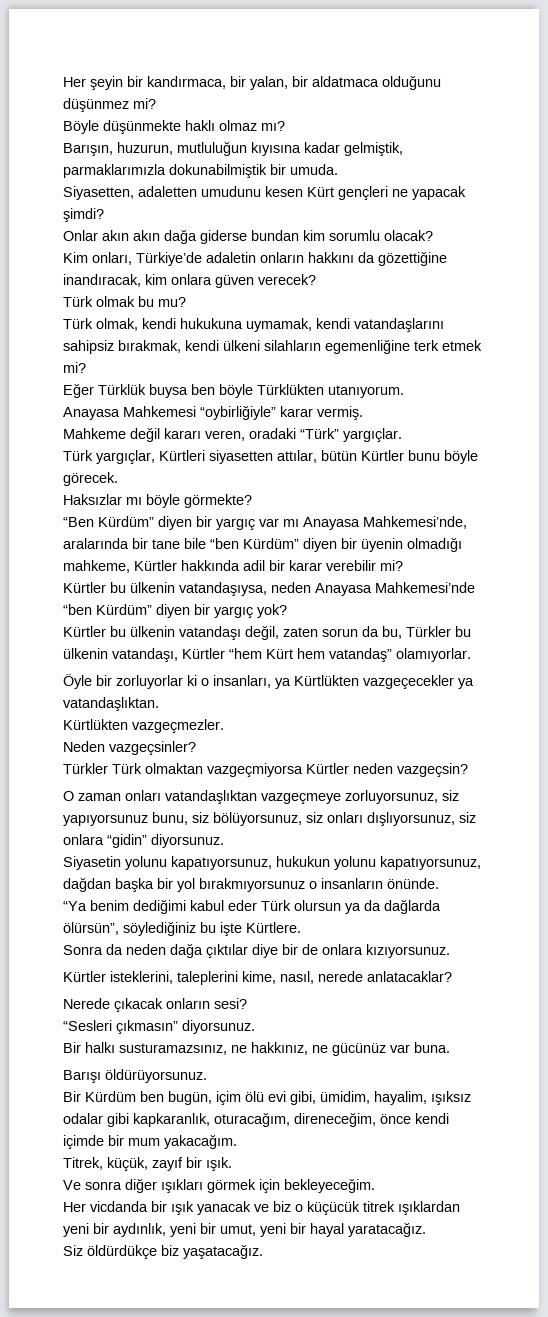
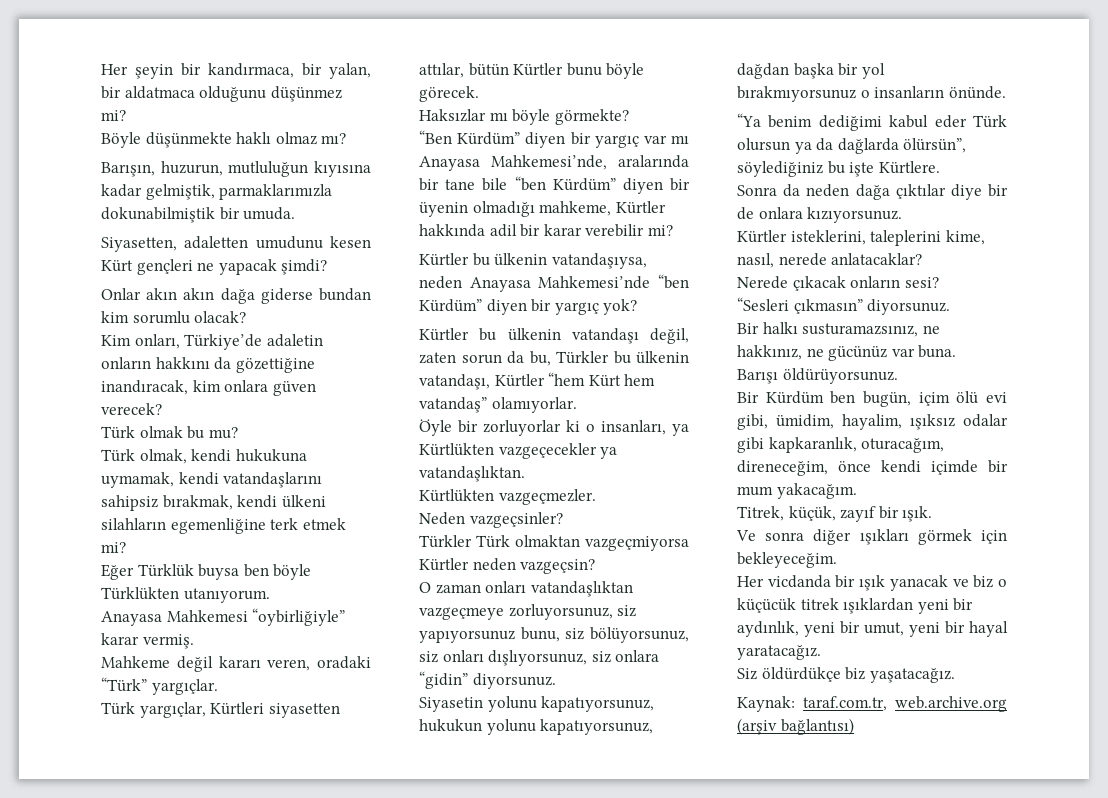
+ Kaynak: taraf.com.tr, web.archive.org (arşiv bağlantısı)

